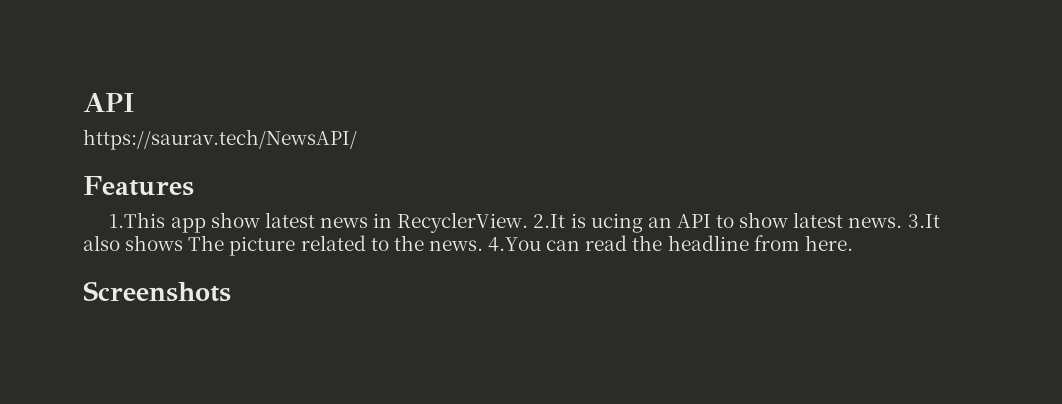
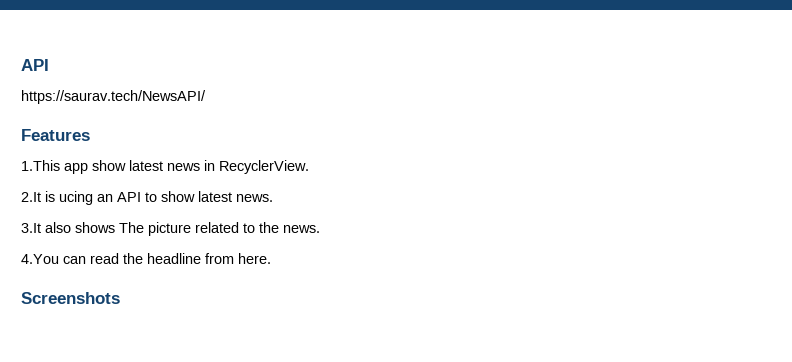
- 1.This app show latest news in RecyclerView. 2.It is ucing an API to show latest news. 3.It also shows The picture related to the news. 4.You can read the headline from here.
+ 1.This app show latest news in RecyclerView.
+ 2.It is ucing an API to show latest news.
+ 3.It also shows The picture related to the news.
+ 4.You can read the headline from here.

